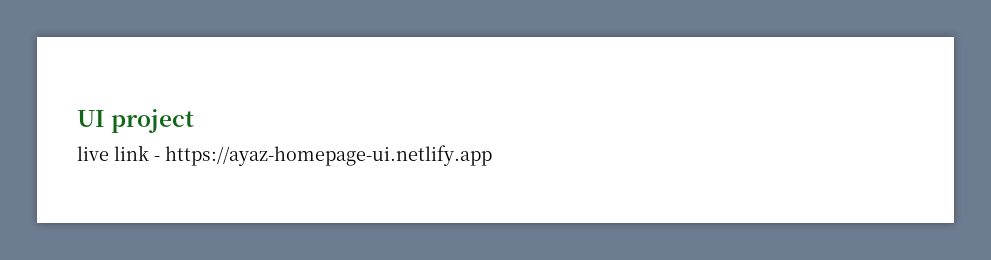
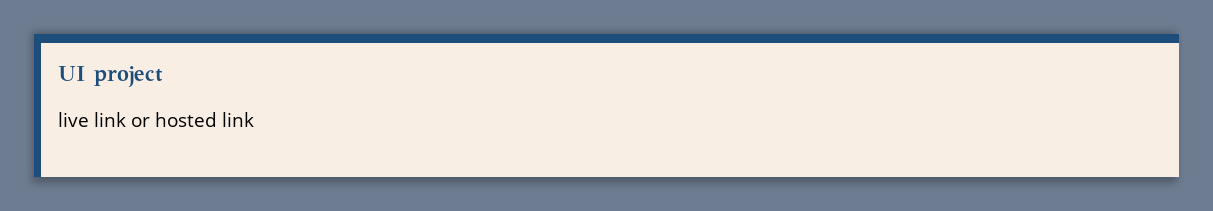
- live link - https://ayaz-homepage-ui.netlify.app
+ live link or hosted link

